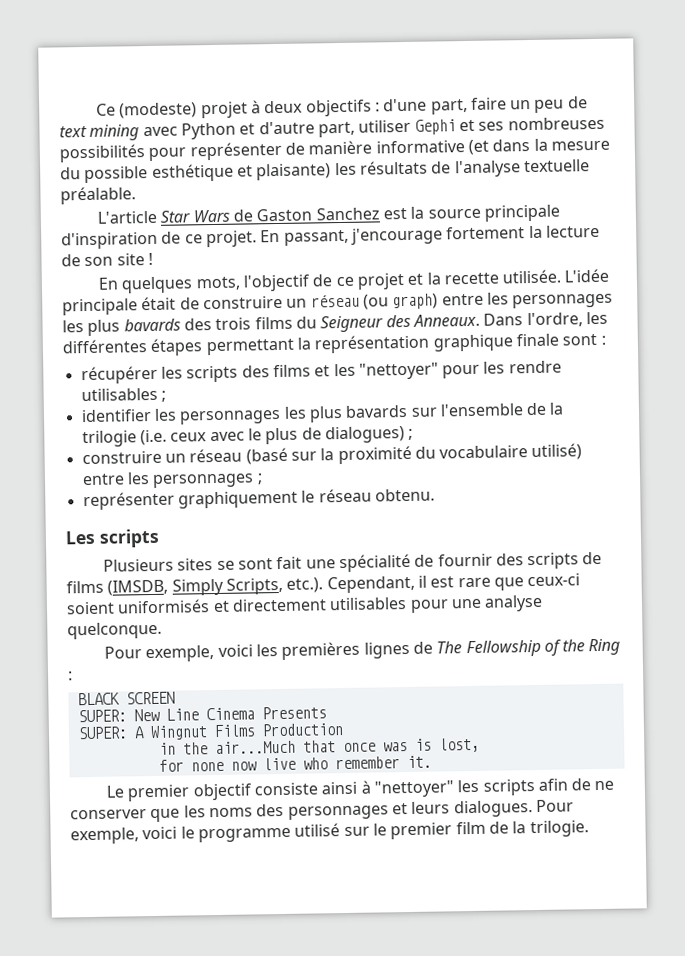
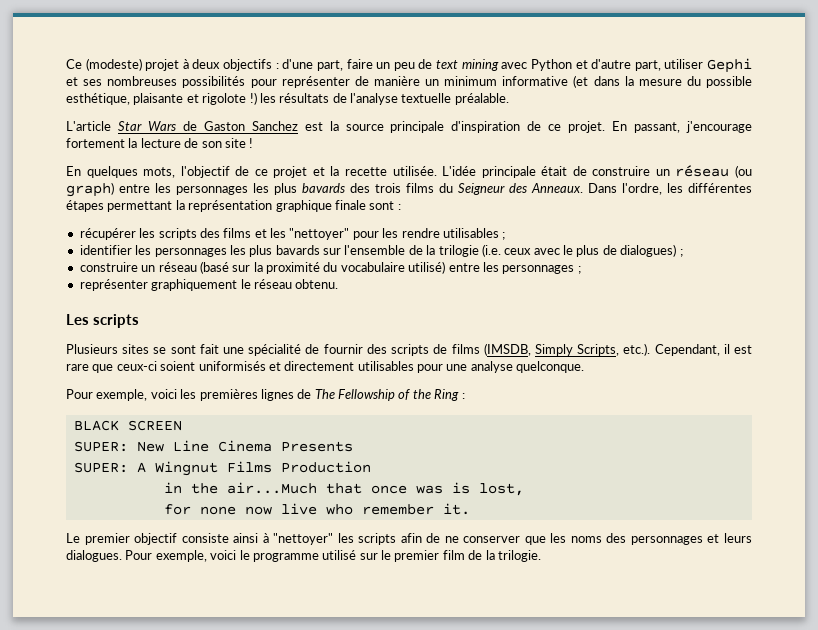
- Ce (modeste) projet à deux objectifs : d'une part, faire un peu de text mining avec Python et d'autre part, utiliser Gephi et ses nombreuses possibilités pour représenter de manière informative (et dans la mesure du possible esthétique et plaisante) les résultats de l'analyse textuelle préalable.
+ Ce (modeste) projet à deux objectifs : d'une part, faire un peu de text mining avec Python et d'autre part, utiliser Gephi et ses nombreuses possibilités pour représenter de manière un minimum informative (et dans la mesure du possible esthétique, plaisante et rigolote !) les résultats de l'analyse textuelle préalable.

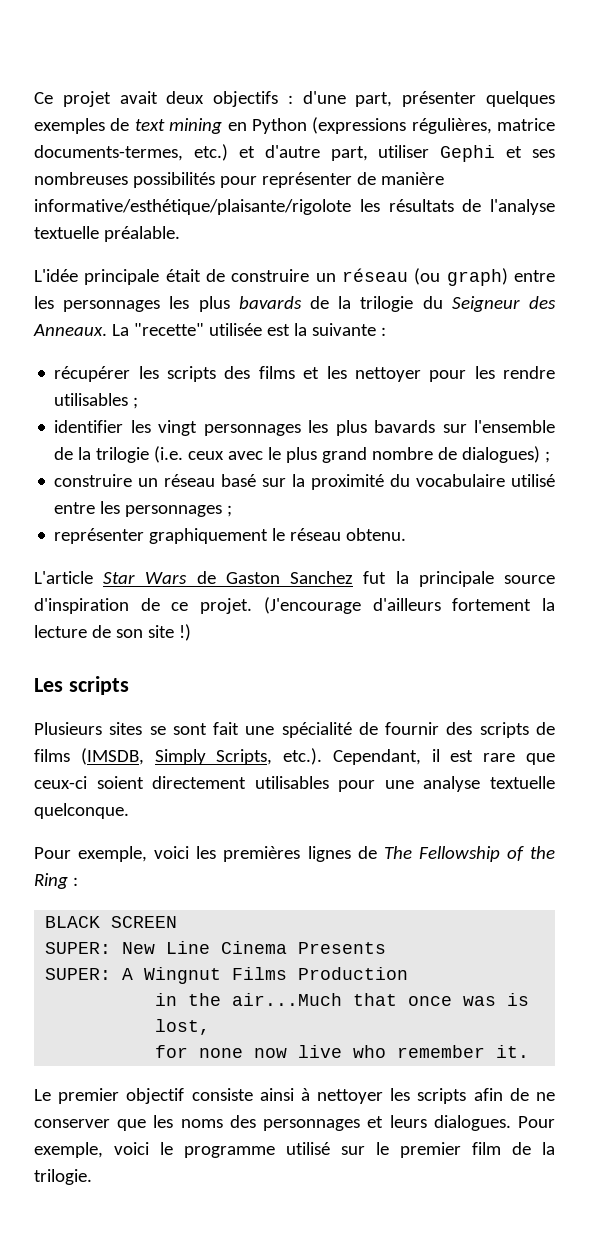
- Ce (modeste) projet à deux objectifs : d'une part, faire un peu de text mining avec Python et d'autre part, utiliser Gephi et ses nombreuses possibilités pour représenter de manière un minimum informative (et dans la mesure du possible esthétique, plaisante et rigolote !) les résultats de l'analyse textuelle préalable.
+ Ce projet avait deux objectifs : d'une part, présenter quelques exemples de text mining en Python (expressions régulières, matrice documents-termes, etc.) et d'autre part, utiliser Gephi et ses nombreuses possibilités pour représenter de manière informative/esthétique/plaisante/rigolote les résultats de l'analyse textuelle préalable.
- L'article Star Wars de Gaston Sanchez est la source principale d'inspiration de ce projet. En passant, j'encourage fortement la lecture de son site !
- En quelques mots, l'objectif de ce projet et la recette utilisée. L'idée principale était de construire un réseau (ou graph) entre les personnages les plus bavards des trois films du Seigneur des Anneaux.
+ L'idée principale était de construire un réseau (ou graph) entre les personnages les plus bavards de la trilogie du Seigneur des Anneaux.
- Dans l'ordre, les différentes étapes permettant la représentation graphique finale sont :
+ La "recette" utilisée est la suivante :
- récupérer les scripts des films et les "nettoyer" pour les rendre utilisables ;
+ récupérer les scripts des films et les nettoyer pour les rendre utilisables ;
- identifier les personnages les plus bavards sur l'ensemble de la trilogie (i.e. ceux avec le plus de dialogues) ;
+ identifier les vingt personnages les plus bavards sur l'ensemble de la trilogie (i.e. ceux avec le plus grand nombre de dialogues) ;
- construire un réseau (basé sur la proximité du vocabulaire utilisé) entre les personnages ;
+ construire un réseau basé sur la proximité du vocabulaire utilisé entre les personnages ;
+ L'article Star Wars de Gaston Sanchez fut la principale source d'inspiration de ce projet. (J'encourage d'ailleurs fortement la lecture de son site !)
- Plusieurs sites se sont fait une spécialité de fournir des scripts de films (IMSDB, Simply Scripts, etc.). Cependant, il est rare que ceux-ci soient uniformisés et directement utilisables pour une analyse quelconque.
+ Plusieurs sites se sont fait une spécialité de fournir des scripts de films (IMSDB, Simply Scripts, etc.). Cependant, il est rare que ceux-ci soient directement utilisables pour une analyse textuelle quelconque.
- Le premier objectif consiste ainsi à "nettoyer" les scripts afin de ne conserver que les noms des personnages et leurs dialogues.
+ Le premier objectif consiste ainsi à nettoyer les scripts afin de ne conserver que les noms des personnages et leurs dialogues.

